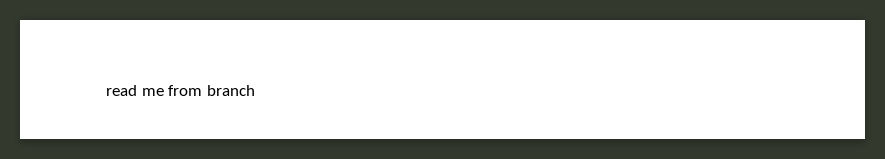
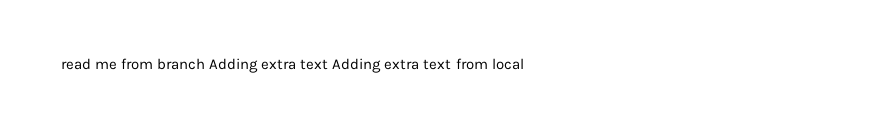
- read me from branch
+ read me from branch Adding extra text Adding extra text from local

